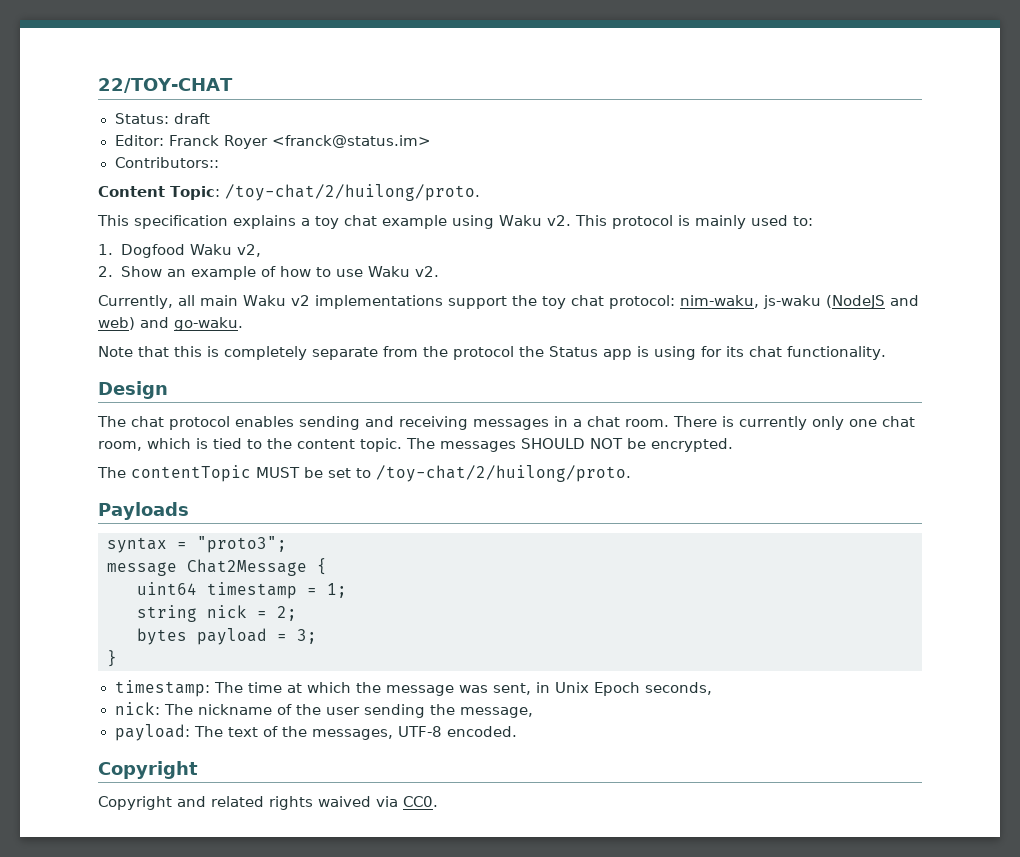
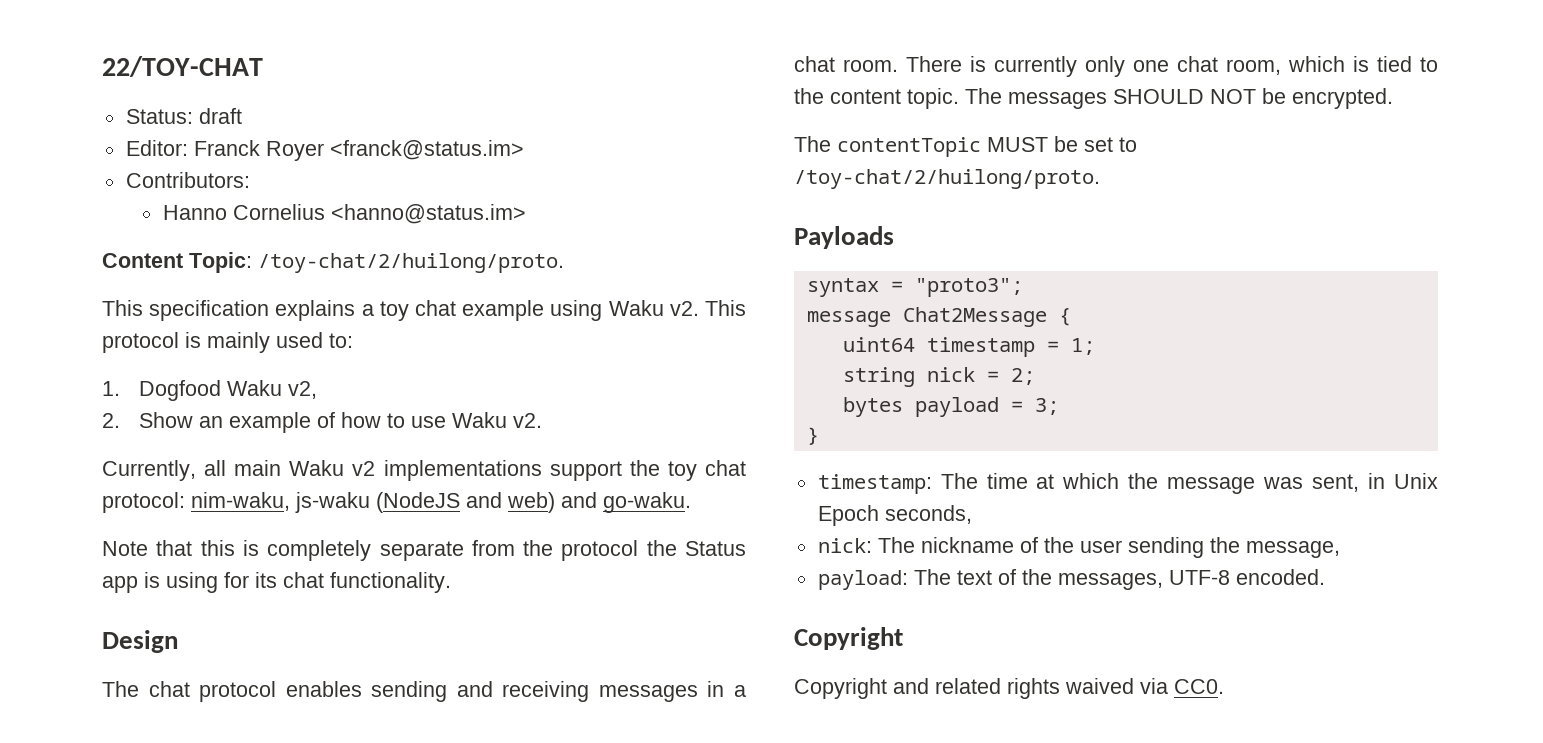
- Contributors::
+ Contributors:
+ Hanno Cornelius <hanno@status.im>

